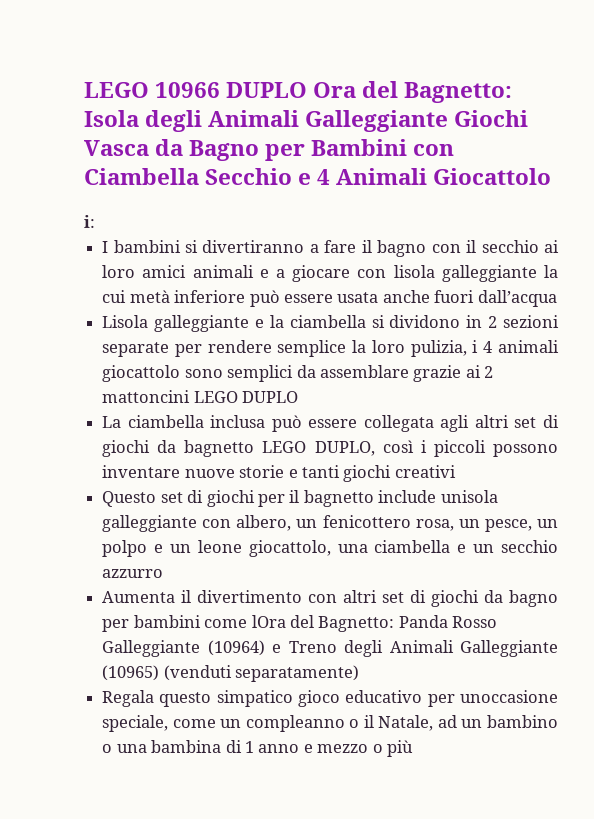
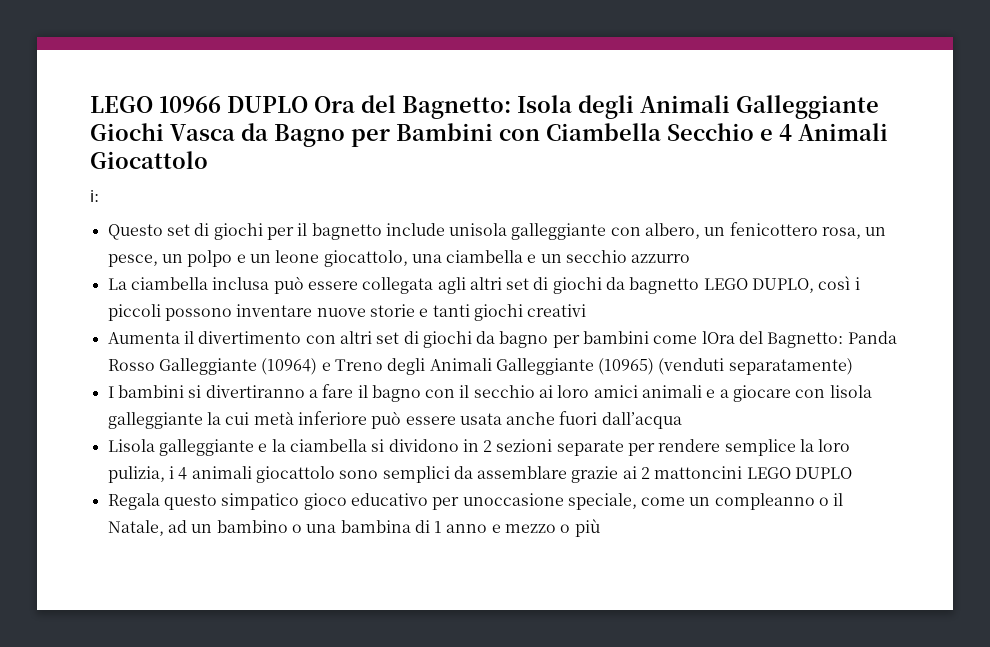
+ Questo set di giochi per il bagnetto include unisola galleggiante con albero, un fenicottero rosa, un pesce, un polpo e un leone giocattolo, una ciambella e un secchio azzurro
+ La ciambella inclusa può essere collegata agli altri set di giochi da bagnetto LEGO DUPLO, così i piccoli possono inventare nuove storie e tanti giochi creativi
+ Aumenta il divertimento con altri set di giochi da bagno per bambini come lOra del Bagnetto: Panda Rosso Galleggiante (10964) e Treno degli Animali Galleggiante (10965) (venduti separatamente)
- La ciambella inclusa può essere collegata agli altri set di giochi da bagnetto LEGO DUPLO, così i piccoli possono inventare nuove storie e tanti giochi creativi
- Questo set di giochi per il bagnetto include unisola galleggiante con albero, un fenicottero rosa, un pesce, un polpo e un leone giocattolo, una ciambella e un secchio azzurro
- Aumenta il divertimento con altri set di giochi da bagno per bambini come lOra del Bagnetto: Panda Rosso Galleggiante (10964) e Treno degli Animali Galleggiante (10965) (venduti separatamente)

